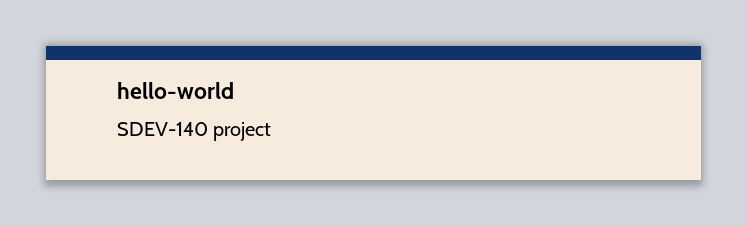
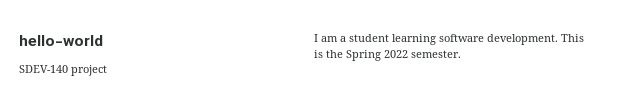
+ I am a student learning software development. This is the Spring 2022 semester.

